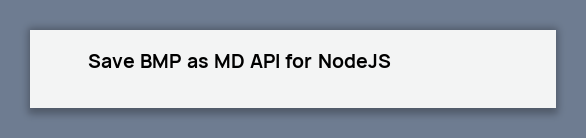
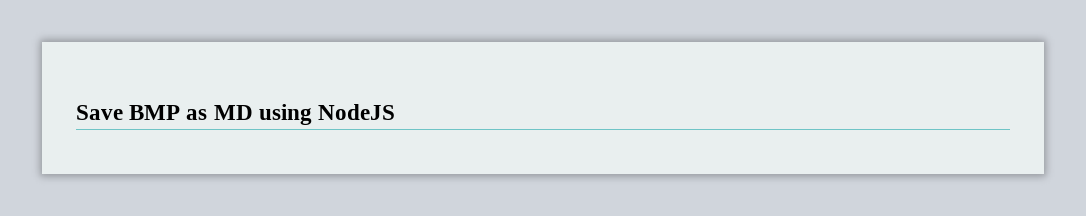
- Save BMP as MD API for NodeJS
+ Save BMP as MD using NodeJS

